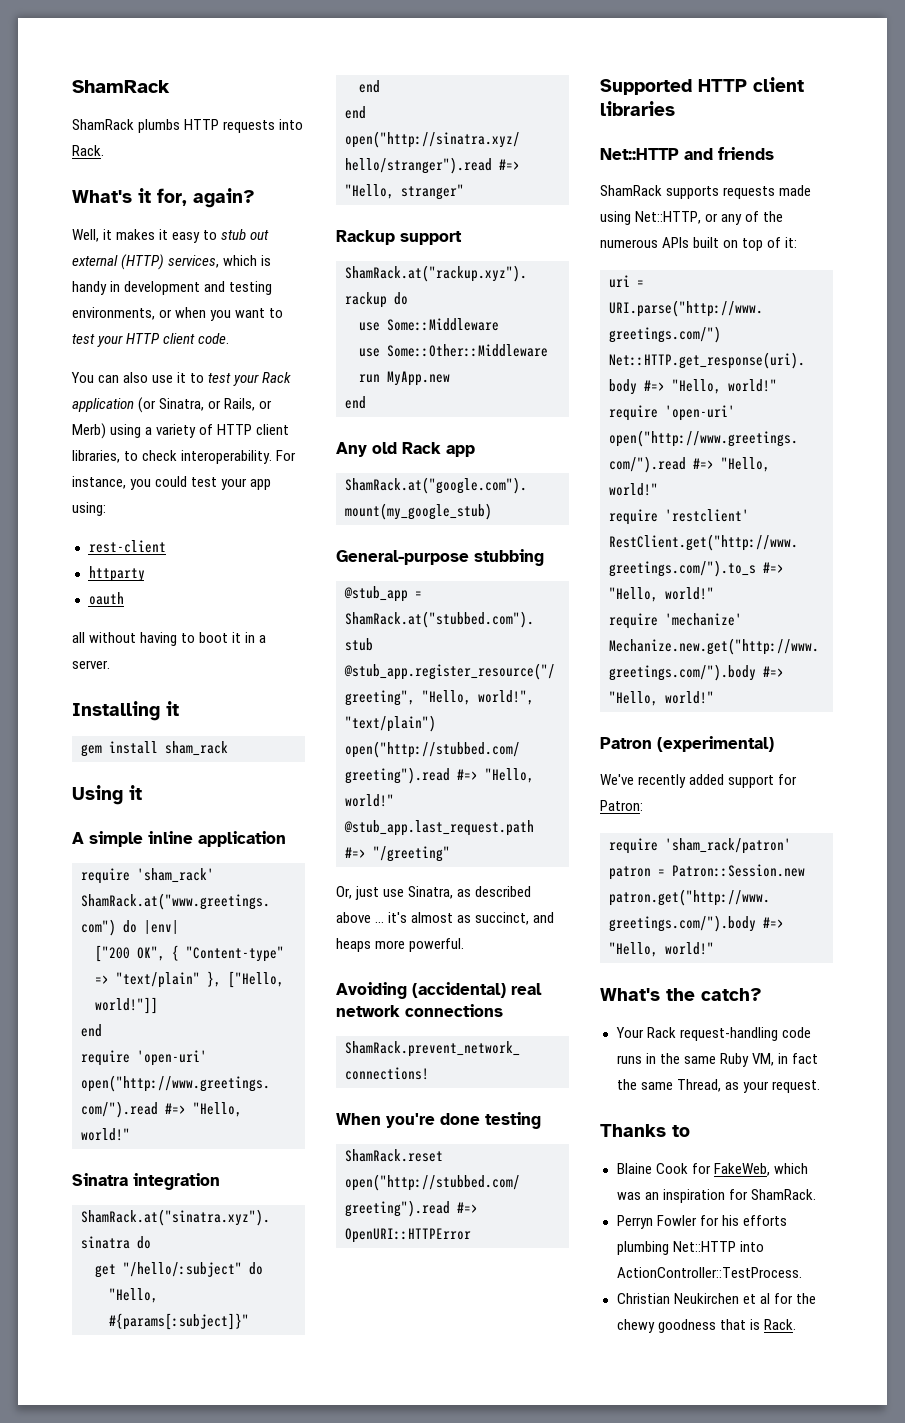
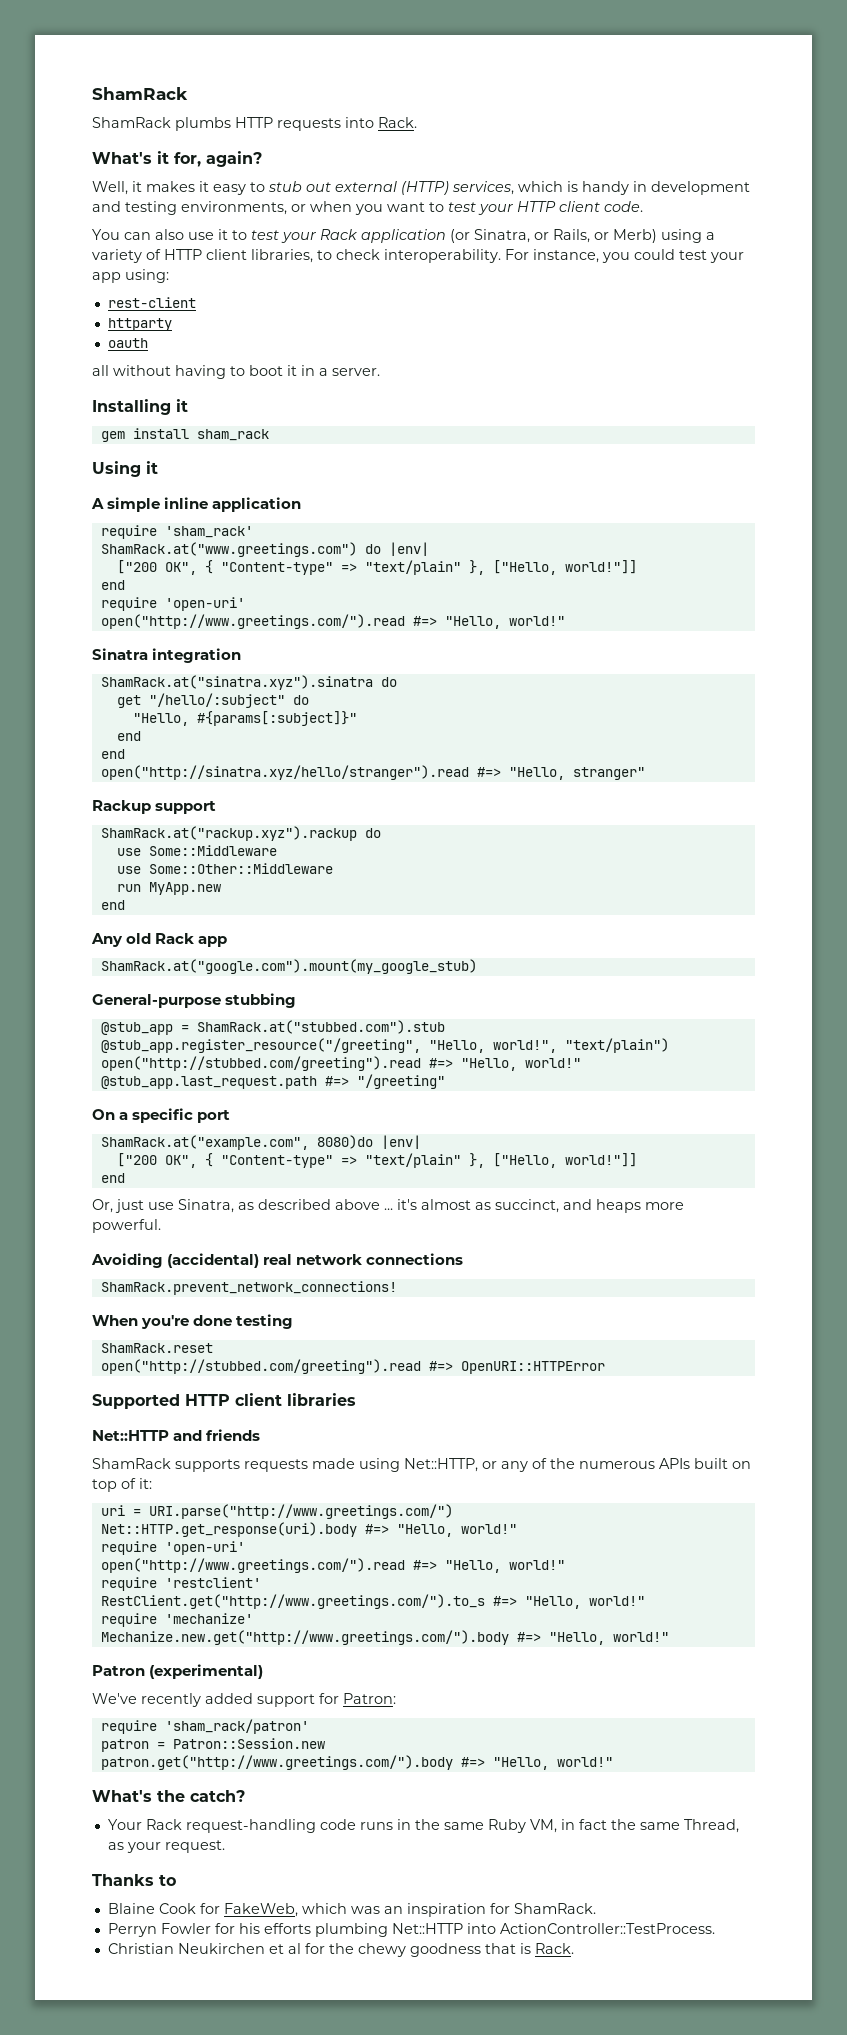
+ On a specific port
+ ShamRack.at("example.com", 8080)do |env|
+ ["200 OK", { "Content-type" => "text/plain" }, ["Hello, world!"]]
+ end

